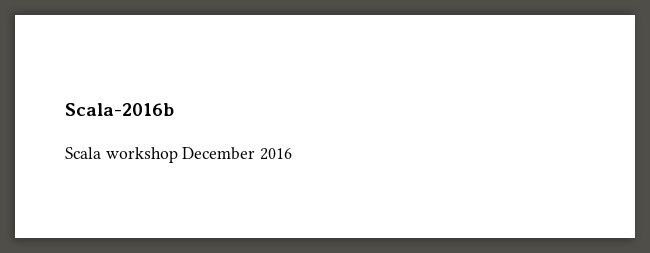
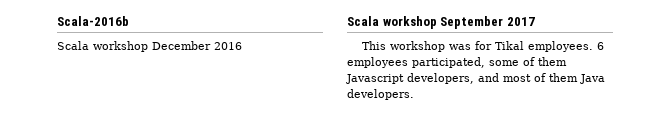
+ Scala workshop September 2017
+ This workshop was for Tikal employees. 6 employees participated, some of them Javascript developers, and most of them Java developers.

